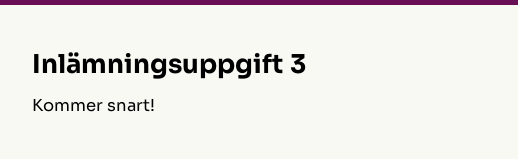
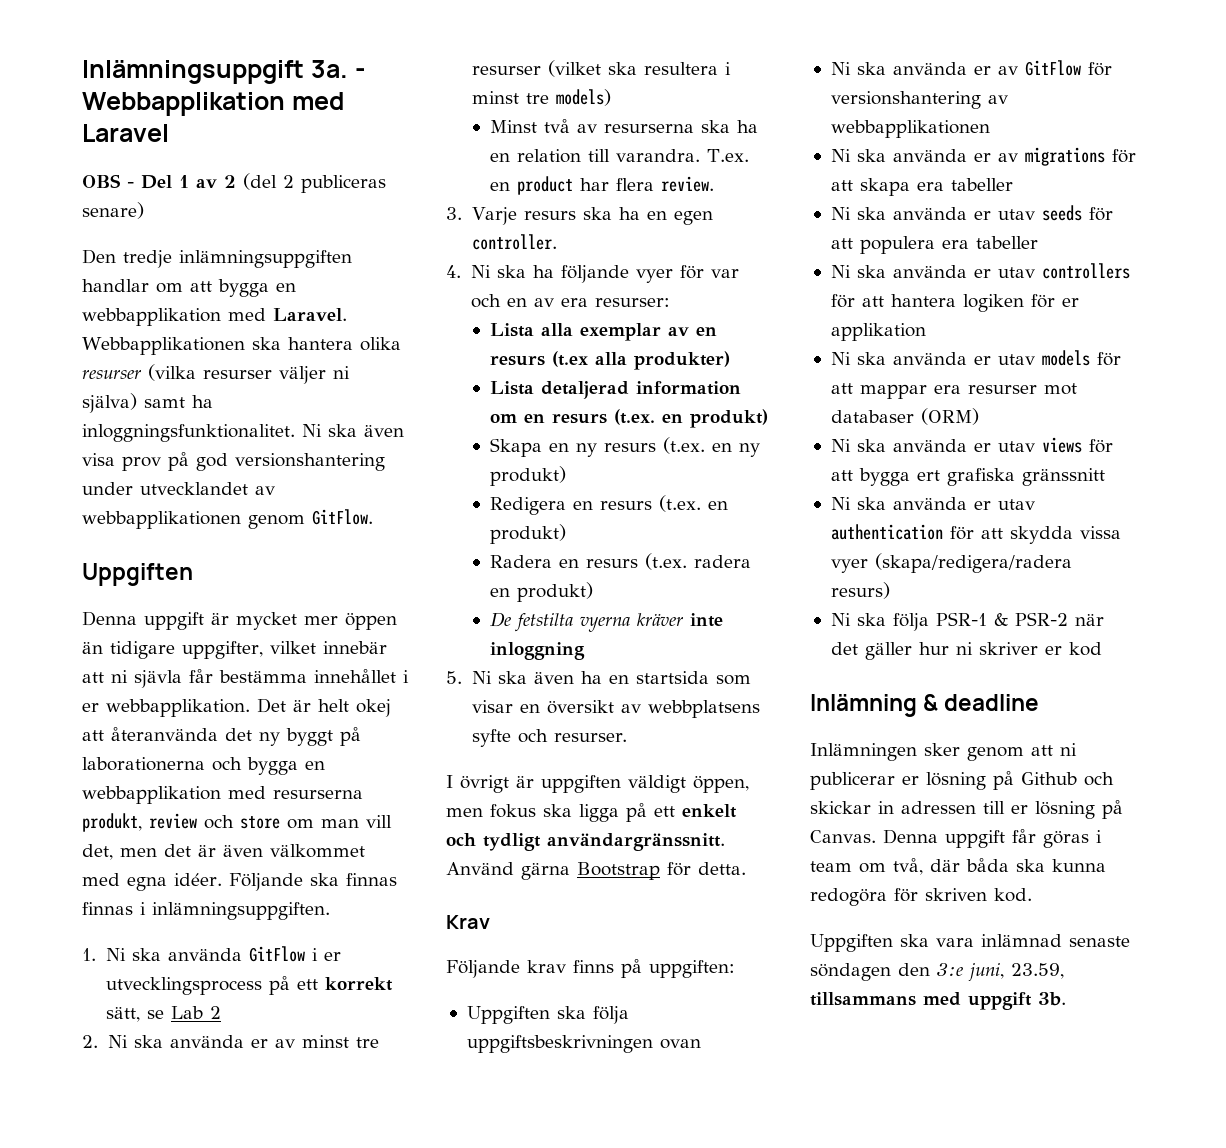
- Inlämningsuppgift 3
- Kommer snart!
+ Inlämningsuppgift 3a. - Webbapplikation med Laravel
+ OBS - Del 1 av 2 (del 2 publiceras senare)
+ Den tredje inlämningsuppgiften handlar om att bygga en webbapplikation med Laravel. Webbapplikationen ska hantera olika resurser (vilka resurser väljer ni själva) samt ha inloggningsfunktionalitet. Ni ska även visa prov på god versionshantering under utvecklandet av webbapplikationen genom GitFlow.
+ Uppgiften
+ Denna uppgift är mycket mer öppen än tidigare uppgifter, vilket innebär att ni sjävla får bestämma innehållet i er webbapplikation. Det är helt okej att återanvända det ny byggt på laborationerna och bygga en webbapplikation med resurserna produkt, review och store om man vill det, men det är även välkommet med egna idéer. Följande ska finnas finnas i inlämningsuppgiften.
+ 1. Ni ska använda GitFlow i er utvecklingsprocess på ett korrekt sätt, se Lab 2
+ 2. Ni ska använda er av minst tre resurser (vilket ska resultera i minst tre models)
+ Minst två av resurserna ska ha en relation till varandra. T.ex. en product har flera review.
+ 3. Varje resurs ska ha en egen controller.
+ 4. Ni ska ha följande vyer för var och en av era resurser:
+ Lista alla exemplar av en resurs (t.ex alla produkter)
+ Lista detaljerad information om en resurs (t.ex. en produkt)
+ Skapa en ny resurs (t.ex. en ny produkt)
+ Redigera en resurs (t.ex. en produkt)
+ Radera en resurs (t.ex. radera en produkt)
+ De fetstilta vyerna kräver inte inloggning
+ 5. Ni ska även ha en startsida som visar en översikt av webbplatsens syfte och resurser.
+ I övrigt är uppgiften väldigt öppen, men fokus ska ligga på ett enkelt och tydligt användargränssnitt. Använd gärna Bootstrap för detta.
+ Krav
+ Följande krav finns på uppgiften:
+ Uppgiften ska följa uppgiftsbeskrivningen ovan
+ Ni ska använda er av GitFlow för versionshantering av webbapplikationen
+ Ni ska använda er av migrations för att skapa era tabeller
+ Ni ska använda er utav seeds för att populera era tabeller
+ Ni ska använda er utav controllers för att hantera logiken för er applikation
+ Ni ska använda er utav models för att mappar era resurser mot databaser (ORM)
+ Ni ska använda er utav views för att bygga ert grafiska gränssnitt
+ Ni ska använda er utav authentication för att skydda vissa vyer (skapa/redigera/radera resurs)
+ Ni ska följa PSR-1 & PSR-2 när det gäller hur ni skriver er kod
+ Inlämning & deadline
+ Inlämningen sker genom att ni publicerar er lösning på Github och skickar in adressen till er lösning på Canvas. Denna uppgift får göras i team om två, där båda ska kunna redogöra för skriven kod.
+ Uppgiften ska vara inlämnad senaste söndagen den 3:e juni, 23.59, tillsammans med uppgift 3b.

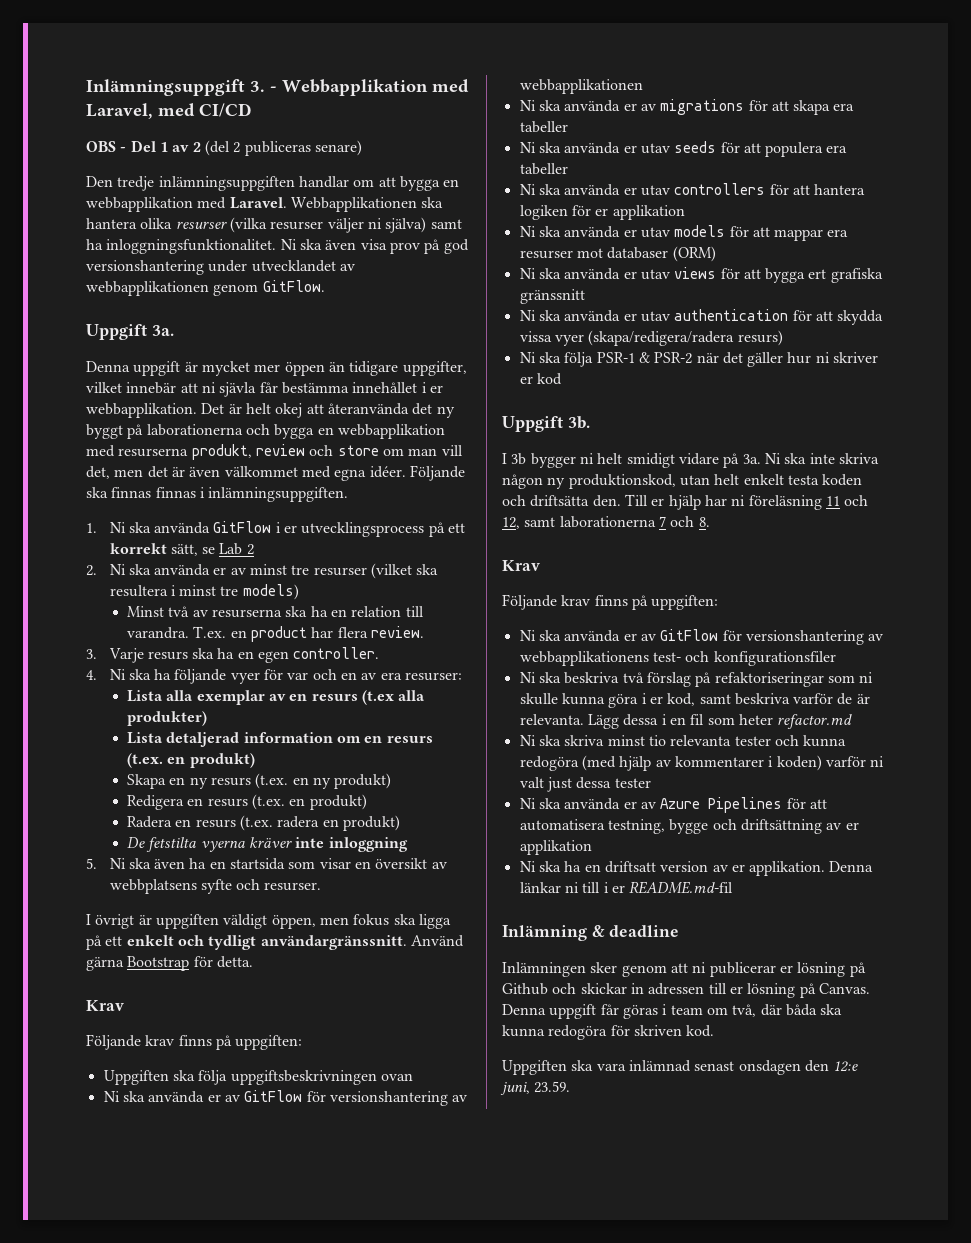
- Inlämningsuppgift 3a. - Webbapplikation med Laravel
+ Inlämningsuppgift 3. - Webbapplikation med Laravel, med CI/CD
  Ni ska även visa prov på god versionshantering under utvecklandet av webbapplikationen genom GitFlow.
- Uppgiften
+ Uppgift 3a.
+ Uppgift 3b.
+ I 3b bygger ni helt smidigt vidare på 3a. Ni ska inte skriva någon ny produktionskod, utan helt enkelt testa koden och driftsätta den. Till er hjälp har ni föreläsning 11 och 12, samt laborationerna 7 och 8.
+ Krav
+ Följande krav finns på uppgiften:
+ Ni ska använda er av GitFlow för versionshantering av webbapplikationens test- och konfigurationsfiler
+ Ni ska beskriva två förslag på refaktoriseringar som ni skulle kunna göra i er kod, samt beskriva varför de är relevanta. Lägg dessa i en fil som heter refactor.md
+ Ni ska skriva minst tio relevanta tester och kunna redogöra (med hjälp av kommentarer i koden) varför ni valt just dessa tester
+ Ni ska använda er av Azure Pipelines för att automatisera testning, bygge och driftsättning av er applikation
+ Ni ska ha en driftsatt version av er applikation. Denna länkar ni till i er README.md-fil
- Uppgiften ska vara inlämnad senaste söndagen den 3:e juni, 23.59, tillsammans med uppgift 3b.
+ Uppgiften ska vara inlämnad senast onsdagen den 12:e juni, 23.59.

